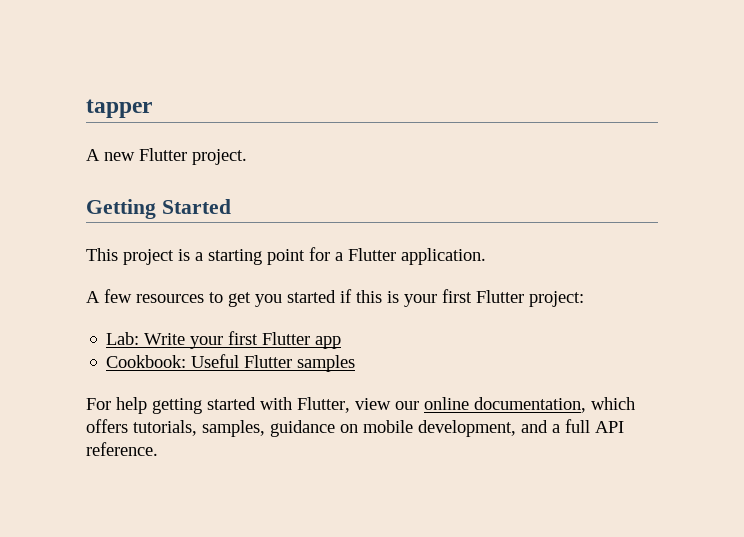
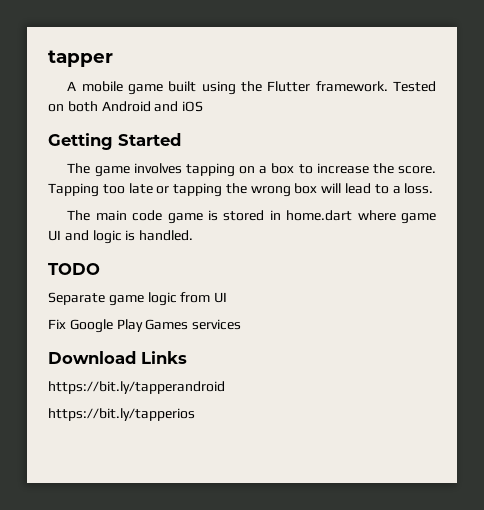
- A new Flutter project.
+ A mobile game built using the Flutter framework. Tested on both Android and iOS
  Getting Started
- This project is a starting point for a Flutter application.
- A few resources to get you started if this is your first Flutter project:
- Lab: Write your first Flutter app
- Cookbook: Useful Flutter samples
- For help getting started with Flutter, view our online documentation, which offers tutorials, samples, guidance on mobile development, and a full API reference.
+ The game involves tapping on a box to increase the score. Tapping too late or tapping the wrong box will lead to a loss.
+ The main code game is stored in home.dart where game UI and logic is handled.
+ TODO
+ Separate game logic from UI
+ Fix Google Play Games services
+ Download Links
+ https://bit.ly/tapperandroid
+ https://bit.ly/tapperios

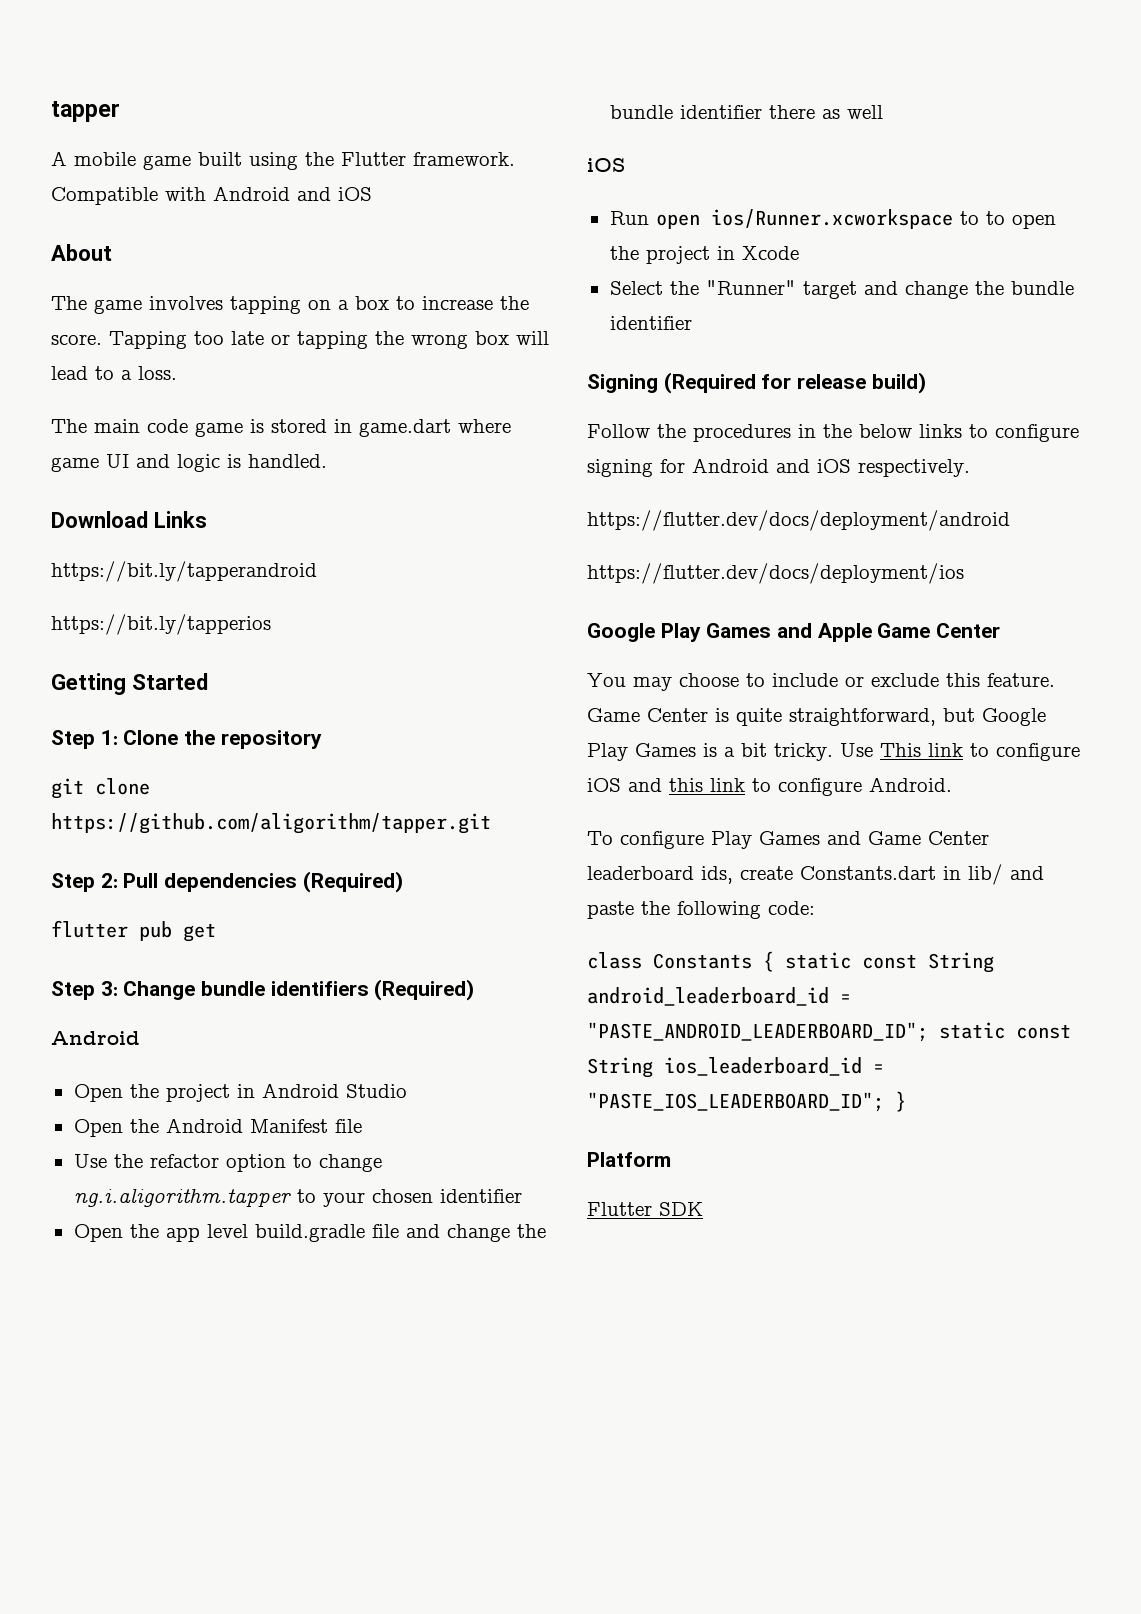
- Tested on both Android and iOS
+ Compatible with Android and iOS
- Getting Started
+ About
- The main code game is stored in home.dart where game UI and logic is handled.
+ The main code game is stored in game.dart where game UI and logic is handled.
- TODO
- Separate game logic from UI
- Fix Google Play Games services
  Download Links
  https://bit.ly/tapperandroid
  https://bit.ly/tapperios
+ Getting Started
+ Step 1: Clone the repository
+ git clone https://github.com/aligorithm/tapper.git
+ Step 2: Pull dependencies (Required)
+ flutter pub get
+ Step 3: Change bundle identifiers (Required)
+ Android
+ Open the project in Android Studio
+ Open the Android Manifest file
+ Use the refactor option to change ng.i.aligorithm.tapper to your chosen identifier
+ Open the app level build.gradle file and change the bundle identifier there as well
+ iOS
+ Run open ios/Runner.xcworkspace to to open the project in Xcode
+ Select the "Runner" target and change the bundle identifier
+ Signing (Required for release build)
+ Follow the procedures in the below links to configure signing for Android and iOS respectively.
+ https://flutter.dev/docs/deployment/android
+ https://flutter.dev/docs/deployment/ios
+ Google Play Games and Apple Game Center
+ You may choose to include or exclude this feature. Game Center is quite straightforward, but Google Play Games is a bit tricky. Use This link to configure iOS and this link to configure Android.
+ To configure Play Games and Game Center leaderboard ids, create Constants.dart in lib/ and paste the following code:
+ class Constants { static const String android_leaderboard_id = "PASTE_ANDROID_LEADERBOARD_ID"; static const String ios_leaderboard_id = "PASTE_IOS_LEADERBOARD_ID"; }
+ Platform
+ Flutter SDK

